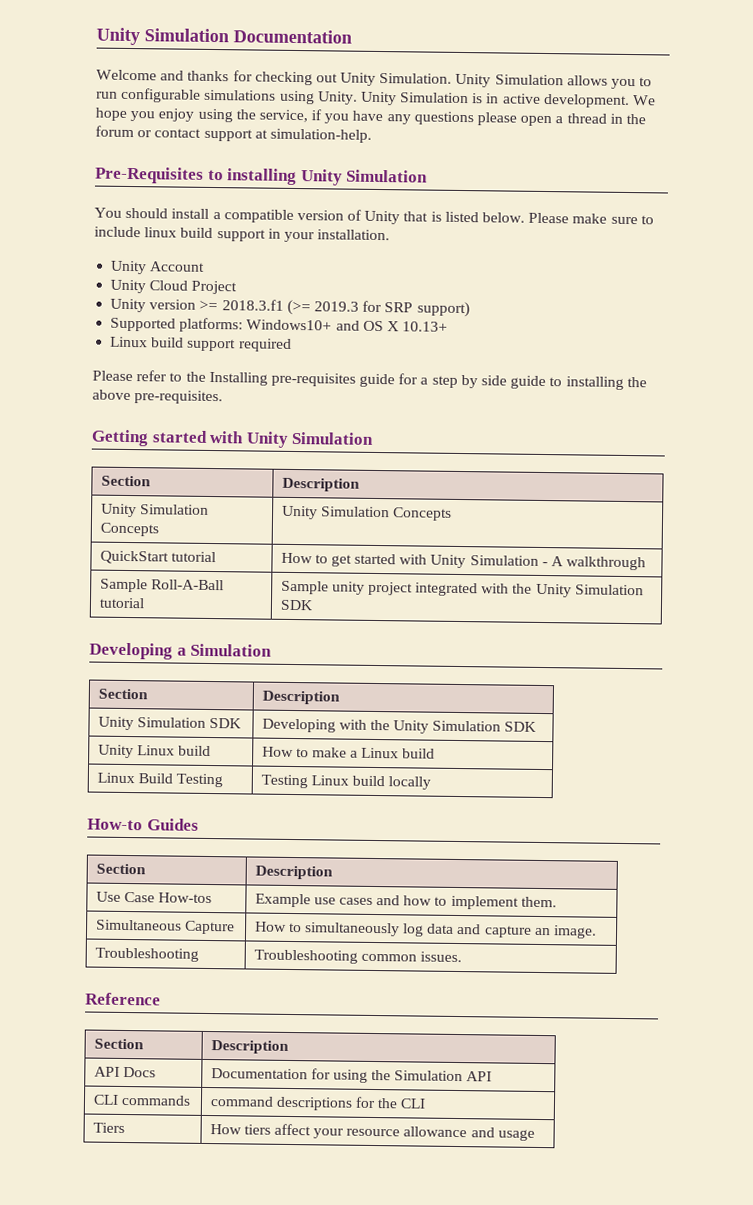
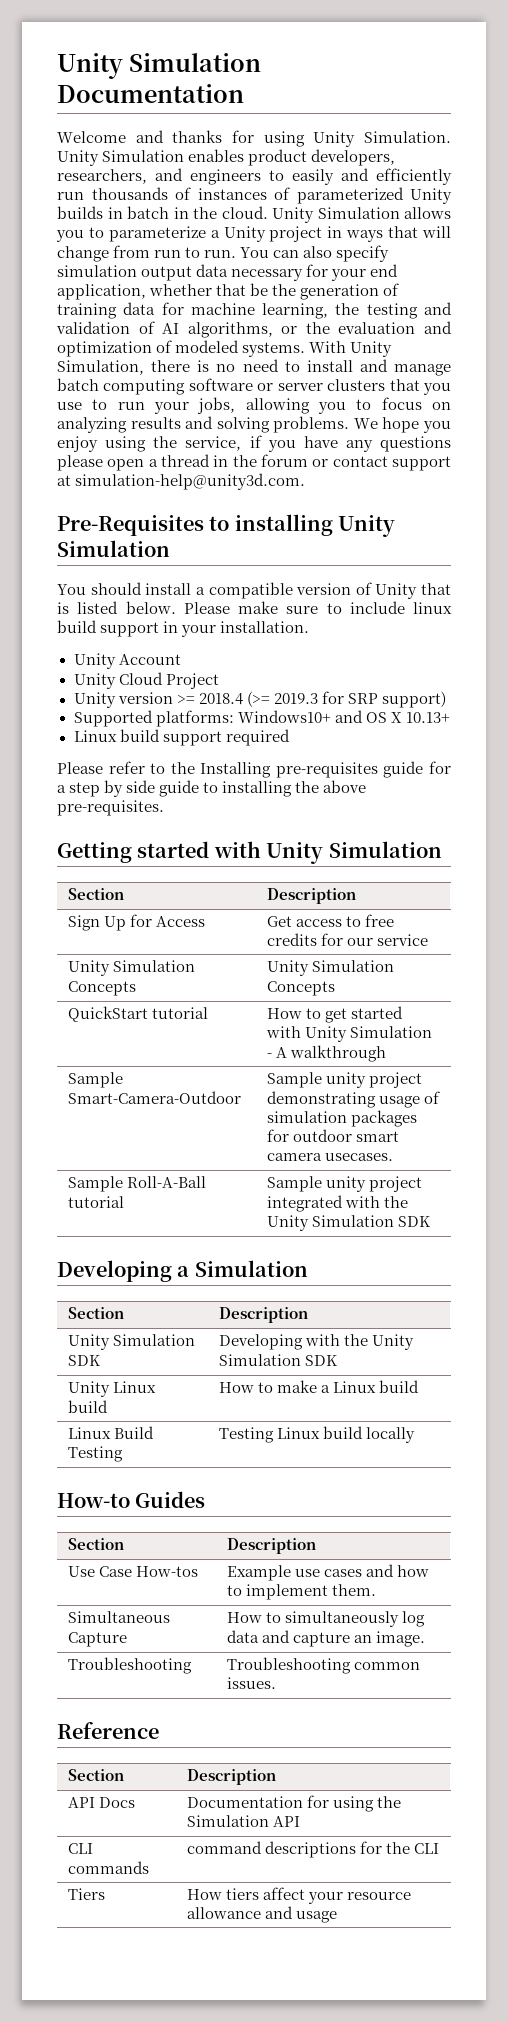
- Welcome and thanks for checking out Unity Simulation.
+ Welcome and thanks for using Unity Simulation.
- Unity Simulation allows you to run configurable simulations using Unity. Unity Simulation is in active development.
+ Unity Simulation enables product developers, researchers, and engineers to easily and efficiently run thousands of instances of parameterized Unity builds in batch in the cloud. Unity Simulation allows you to parameterize a Unity project in ways that will change from run to run. You can also specify simulation output data necessary for your end application, whether that be the generation of training data for machine learning, the testing and validation of AI algorithms, or the evaluation and optimization of modeled systems. With Unity Simulation, there is no need to install and manage batch computing software or server clusters that you use to run your jobs, allowing you to focus on analyzing results and solving problems.
- We hope you enjoy using the service, if you have any questions please open a thread in the forum or contact support at simulation-help.
+ We hope you enjoy using the service, if you have any questions please open a thread in the forum or contact support at simulation-help@unity3d.com.
- Unity version >= 2018.3.f1 (>= 2019.3 for SRP support)
+ Unity version >= 2018.4 (>= 2019.3 for SRP support)
+ Sign Up for Access | Get access to free credits for our service
+ Sample Smart-Camera-Outdoor | Sample unity project demonstrating usage of simulation packages for outdoor smart camera usecases.

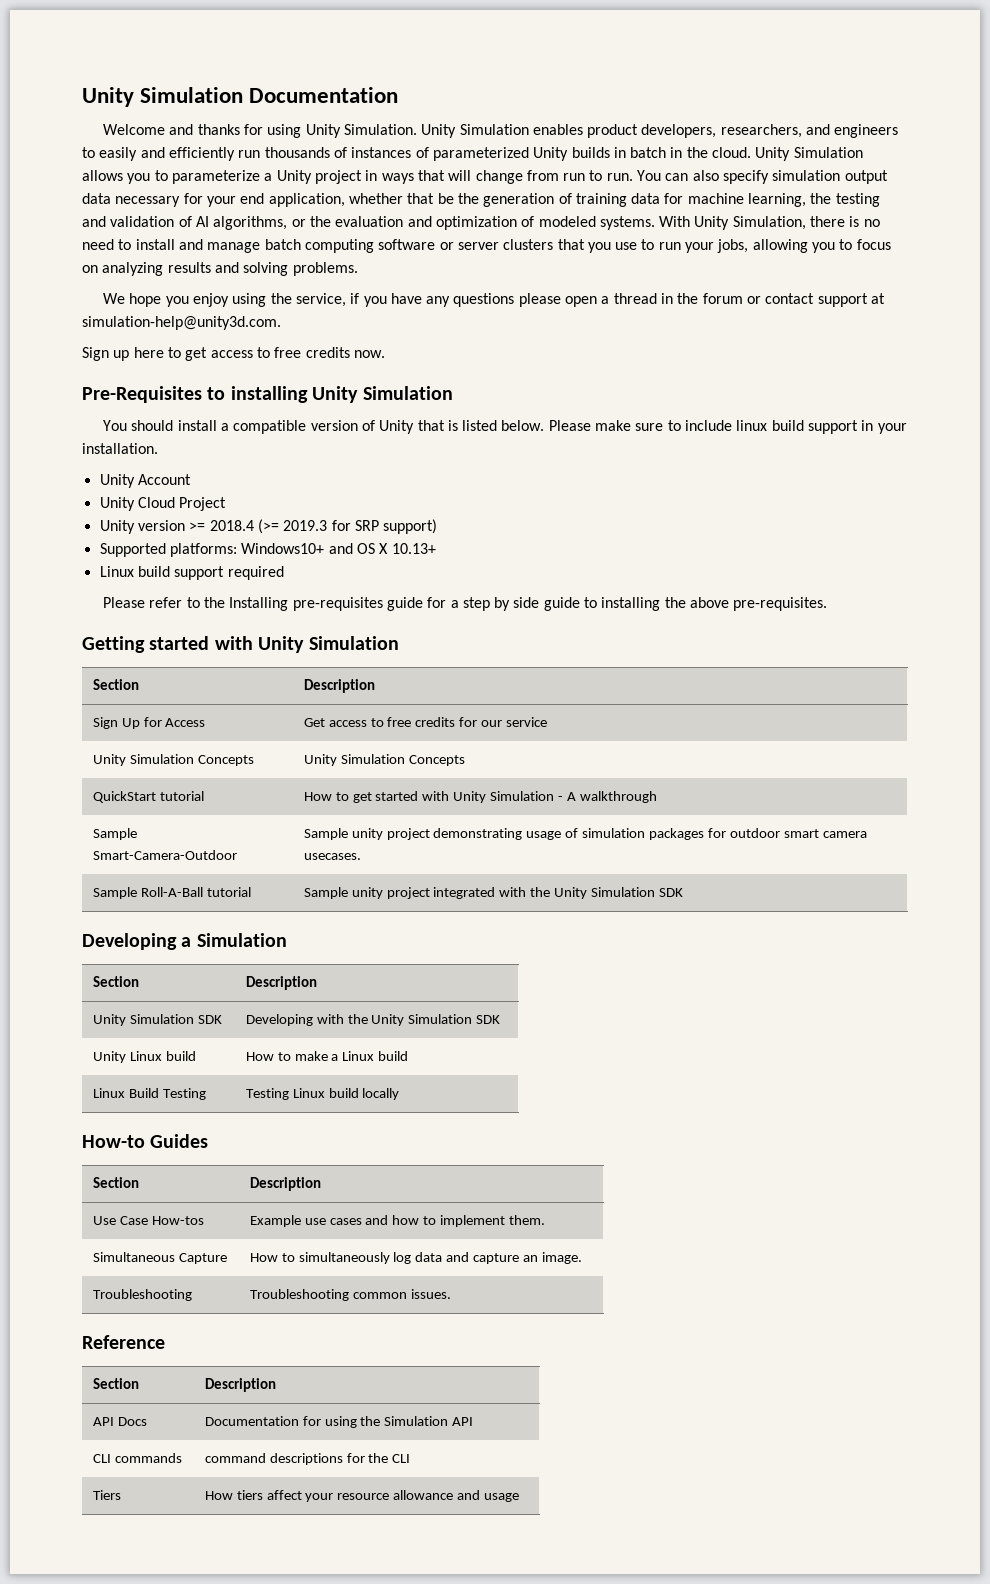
- With Unity Simulation, there is no need to install and manage batch computing software or server clusters that you use to run your jobs, allowing you to focus on analyzing results and solving problems. We hope you enjoy using the service, if you have any questions please open a thread in the forum or contact support at simulation-help@unity3d.com.
+ With Unity Simulation, there is no need to install and manage batch computing software or server clusters that you use to run your jobs, allowing you to focus on analyzing results and solving problems.
+ We hope you enjoy using the service, if you have any questions please open a thread in the forum or contact support at simulation-help@unity3d.com.
+ Sign up here to get access to free credits now.

